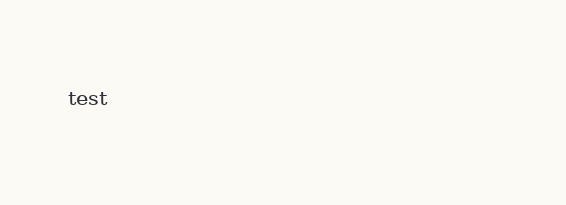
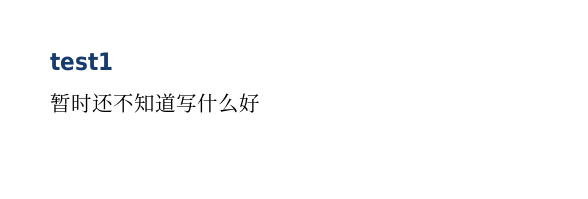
- test
+ test1
+ 暂时还不知道写什么好

